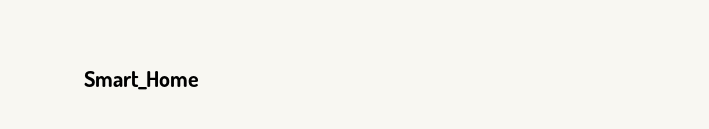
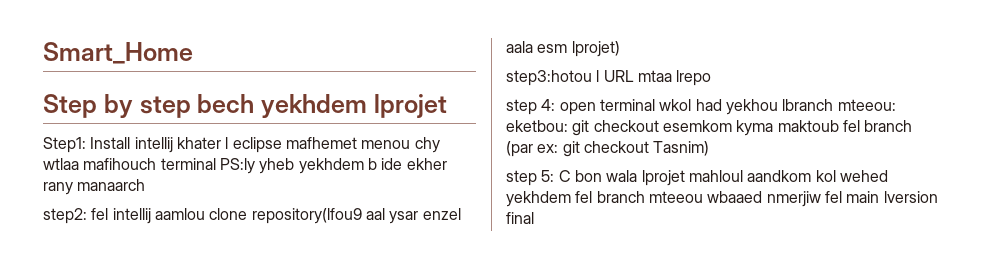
+ Step by step bech yekhdem lprojet
+ Step1: Install intellij khater l eclipse mafhemet menou chy wtlaa mafihouch terminal PS:ly yheb yekhdem b ide ekher rany manaarch
+ step2: fel intellij aamlou clone repository(lfou9 aal ysar enzel aala esm lprojet)
+ step3:hotou l URL mtaa lrepo
+ step 4: open terminal wkol had yekhou lbranch mteeou: eketbou: git checkout esemkom kyma maktoub fel branch (par ex: git checkout Tasnim)
+ step 5: C bon wala lprojet mahloul aandkom kol wehed yekhdem fel branch mteeou wbaaed nmerjiw fel main lversion final

